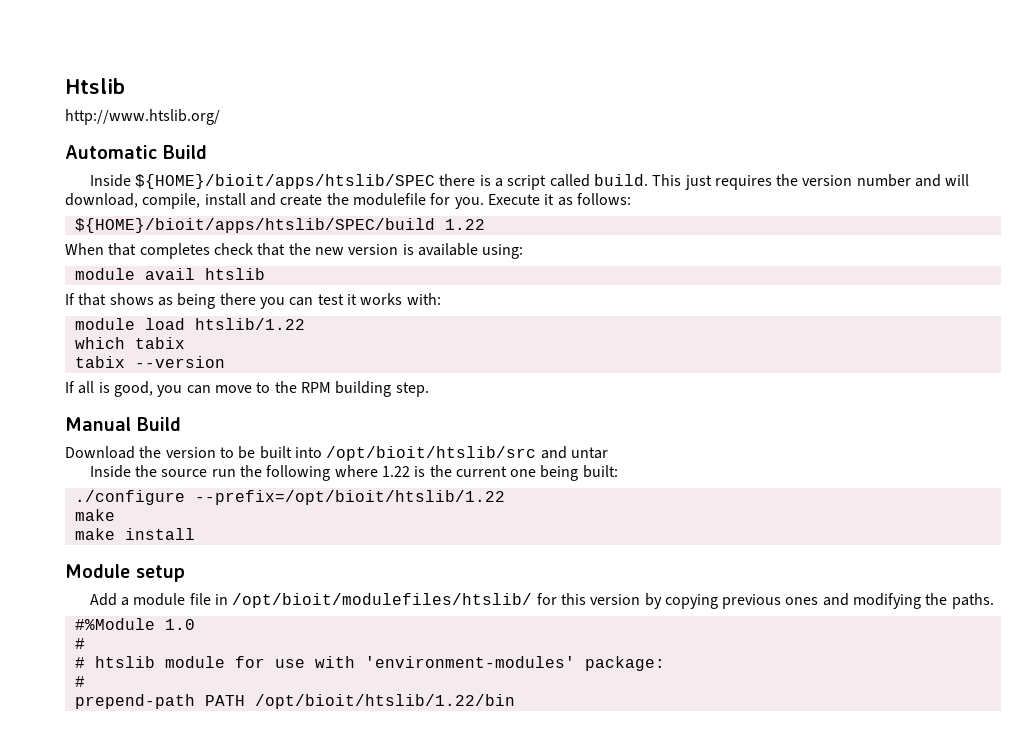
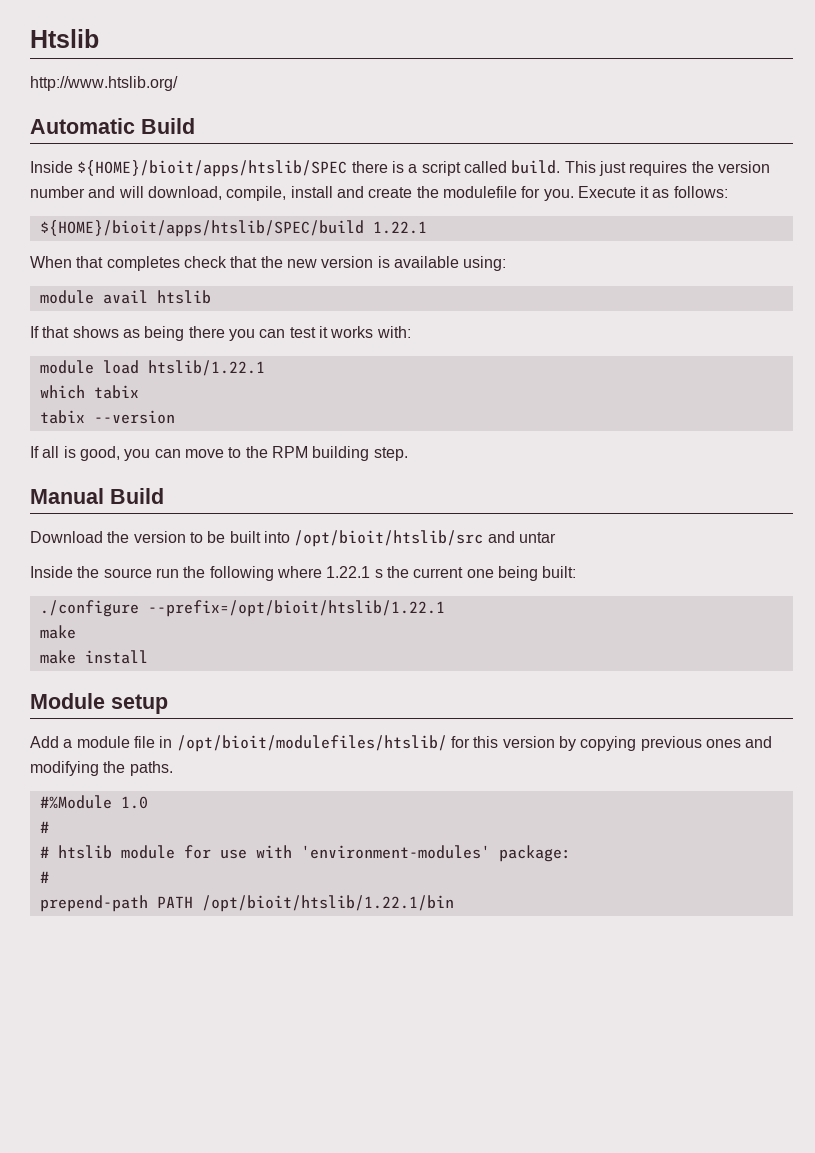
- ${HOME}/bioit/apps/htslib/SPEC/build 1.22
+ ${HOME}/bioit/apps/htslib/SPEC/build 1.22.1
- module load htslib/1.22
+ module load htslib/1.22.1
- Inside the source run the following where 1.22 is the current one being built:
+ Inside the source run the following where 1.22.1 s the current one being built:
- ./configure --prefix=/opt/bioit/htslib/1.22
+ ./configure --prefix=/opt/bioit/htslib/1.22.1
- prepend-path PATH /opt/bioit/htslib/1.22/bin
+ prepend-path PATH /opt/bioit/htslib/1.22.1/bin

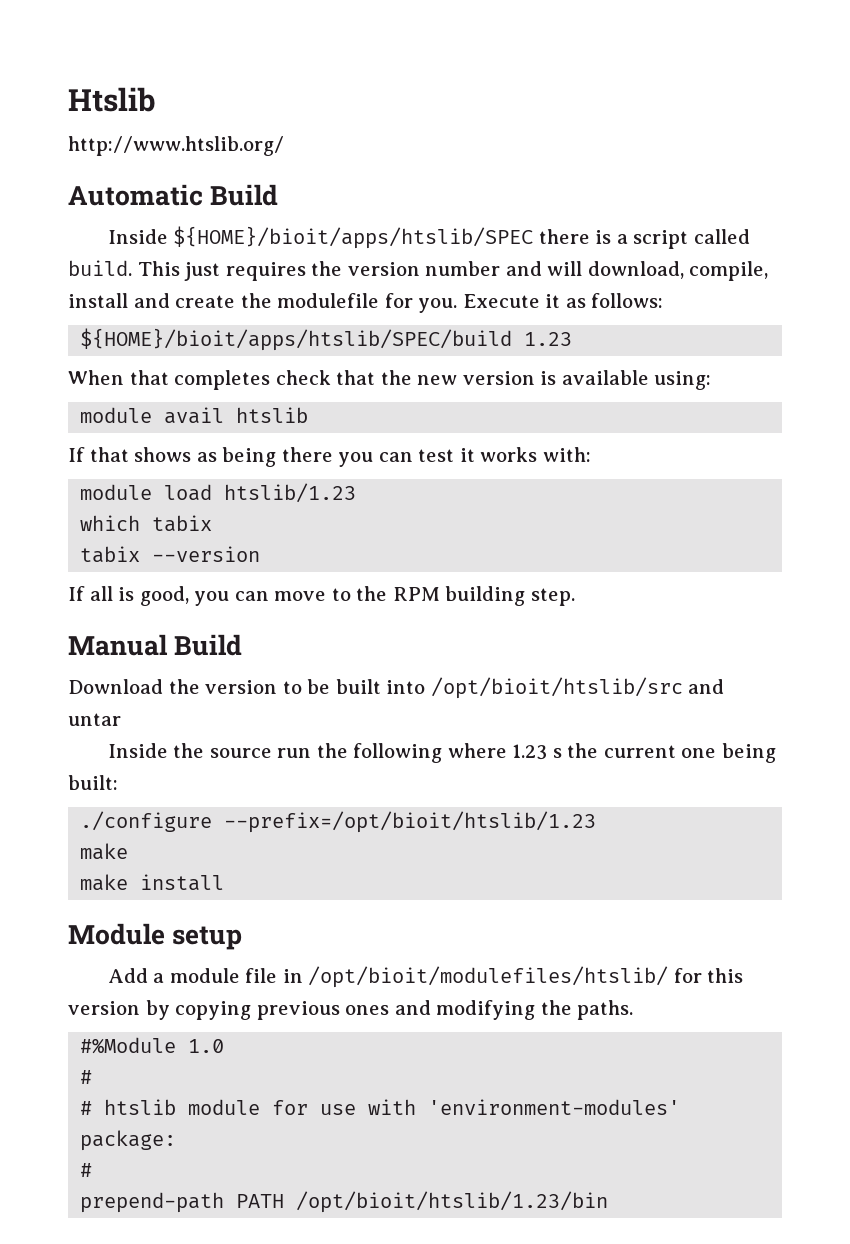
- ${HOME}/bioit/apps/htslib/SPEC/build 1.22.1
+ ${HOME}/bioit/apps/htslib/SPEC/build 1.23
- module load htslib/1.22.1
+ module load htslib/1.23
- Inside the source run the following where 1.22.1 s the current one being built:
+ Inside the source run the following where 1.23 s the current one being built:
- ./configure --prefix=/opt/bioit/htslib/1.22.1
+ ./configure --prefix=/opt/bioit/htslib/1.23
- prepend-path PATH /opt/bioit/htslib/1.22.1/bin
+ prepend-path PATH /opt/bioit/htslib/1.23/bin

